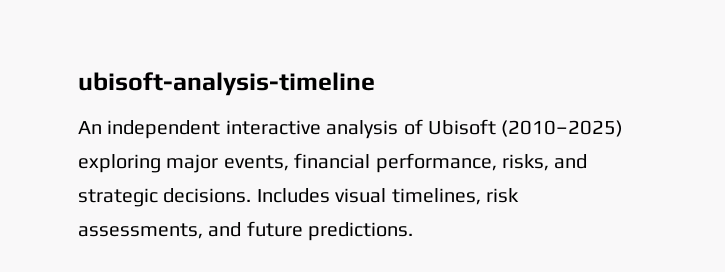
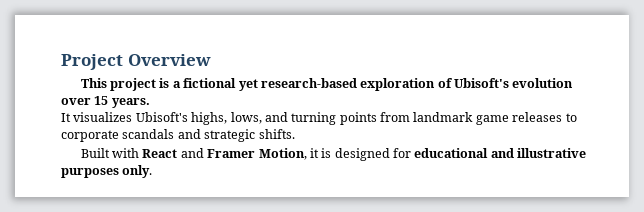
- ubisoft-analysis-timeline
- An independent interactive analysis of Ubisoft (2010–2025) exploring major events, financial performance, risks, and strategic decisions. Includes visual timelines, risk assessments, and future predictions.
+ Project Overview
+ This project is a fictional yet research-based exploration of Ubisoft's evolution over 15 years.
+ It visualizes Ubisoft's highs, lows, and turning points from landmark game releases to corporate scandals and strategic shifts.
+ Built with React and Framer Motion, it is designed for educational and illustrative purposes only.

